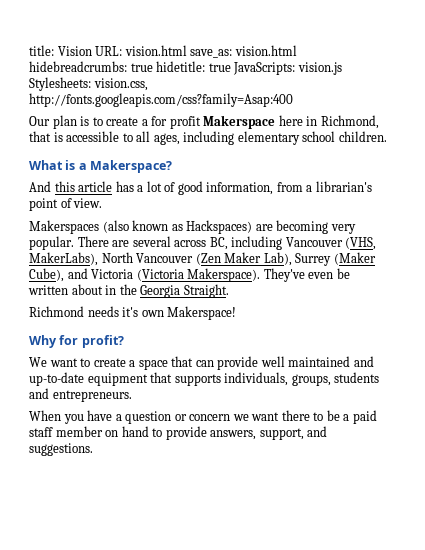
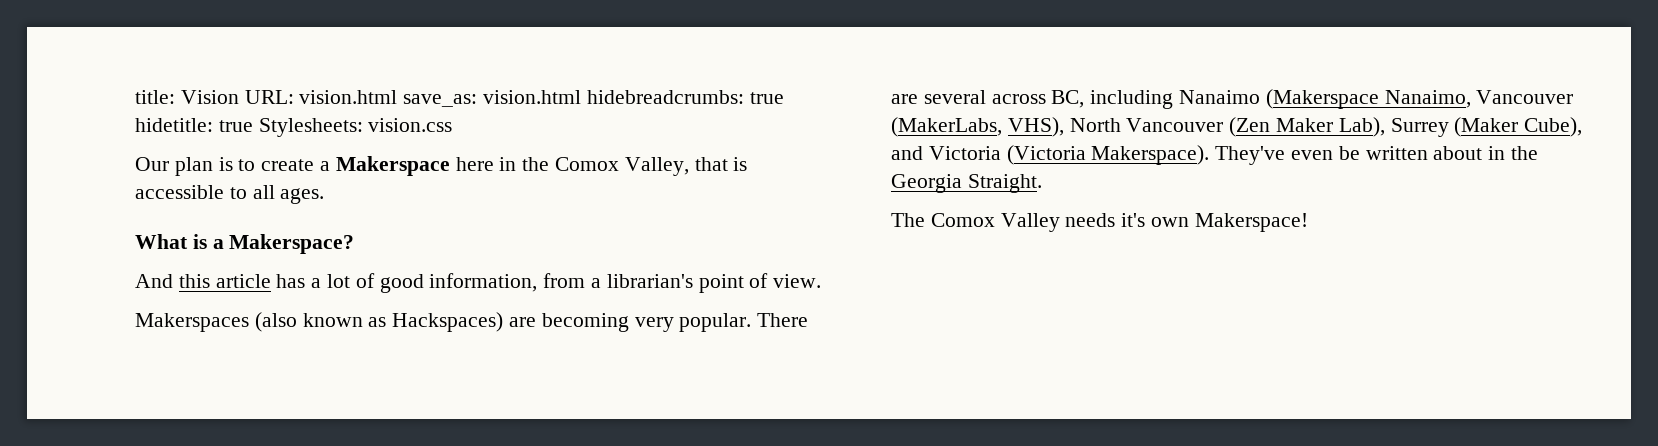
- title: Vision URL: vision.html save_as: vision.html hidebreadcrumbs: true hidetitle: true JavaScripts: vision.js Stylesheets: vision.css, http://fonts.googleapis.com/css?family=Asap:400
+ title: Vision URL: vision.html save_as: vision.html hidebreadcrumbs: true hidetitle: true Stylesheets: vision.css
- Our plan is to create a for profit Makerspace here in Richmond, that is accessible to all ages, including elementary school children.
+ Our plan is to create a Makerspace here in the Comox Valley, that is accessible to all ages.
- There are several across BC, including Vancouver (VHS, MakerLabs), North Vancouver (Zen Maker Lab), Surrey (Maker Cube), and Victoria (Victoria Makerspace).
+ There are several across BC, including Nanaimo (Makerspace Nanaimo, Vancouver (MakerLabs, VHS), North Vancouver (Zen Maker Lab), Surrey (Maker Cube), and Victoria (Victoria Makerspace).
- Richmond needs it's own Makerspace!
+ The Comox Valley needs it's own Makerspace!
- Why for profit?
- We want to create a space that can provide well maintained and up-to-date equipment that supports individuals, groups, students and entrepreneurs.
- When you have a question or concern we want there to be a paid staff member on hand to provide answers, support, and suggestions.

